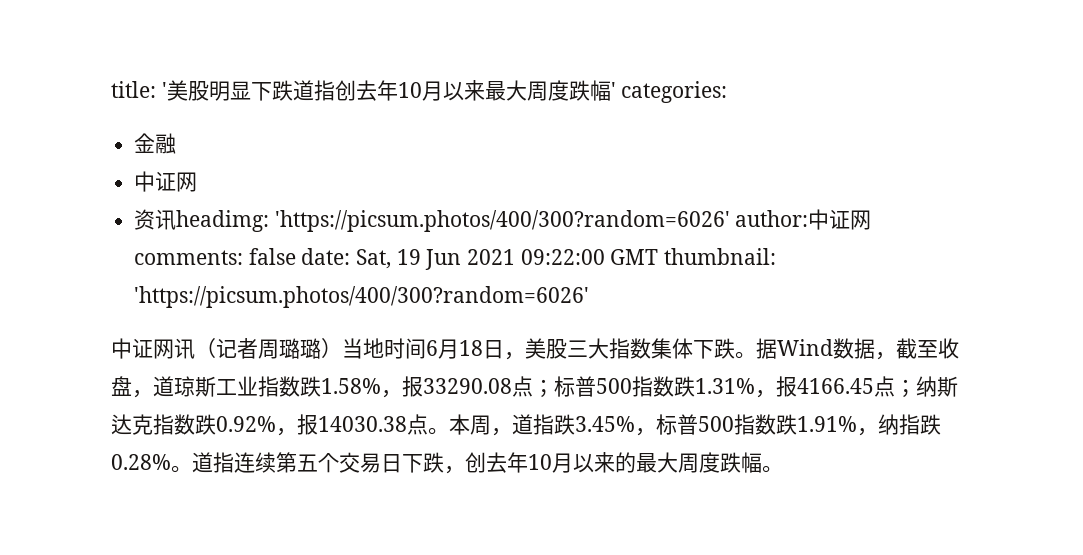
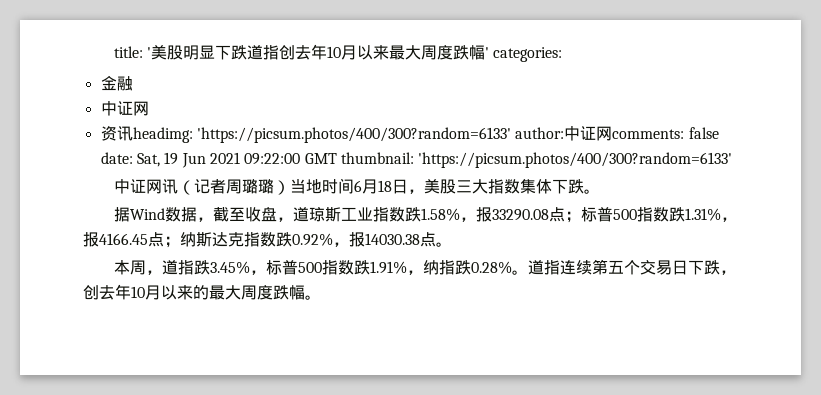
- 资讯headimg: 'https://picsum.photos/400/300?random=6026' author:中证网comments: false date: Sat, 19 Jun 2021 09:22:00 GMT thumbnail: 'https://picsum.photos/400/300?random=6026'
+ 资讯headimg: 'https://picsum.photos/400/300?random=6133' author:中证网comments: false date: Sat, 19 Jun 2021 09:22:00 GMT thumbnail: 'https://picsum.photos/400/300?random=6133'
- 中证网讯（记者周璐璐）当地时间6月18日，美股三大指数集体下跌。据Wind数据，截至收盘，道琼斯工业指数跌1.58%，报33290.08点；标普500指数跌1.31%，报4166.45点；纳斯达克指数跌0.92%，报14030.38点。本周，道指跌3.45%，标普500指数跌1.91%，纳指跌0.28%。
+ 中证网讯（记者周璐璐）当地时间6月18日，美股三大指数集体下跌。
+ 据Wind数据，截至收盘，道琼斯工业指数跌1.58%，报33290.08点；标普500指数跌1.31%，报4166.45点；纳斯达克指数跌0.92%，报14030.38点。
+ 本周，道指跌3.45%，标普500指数跌1.91%，纳指跌0.28%。

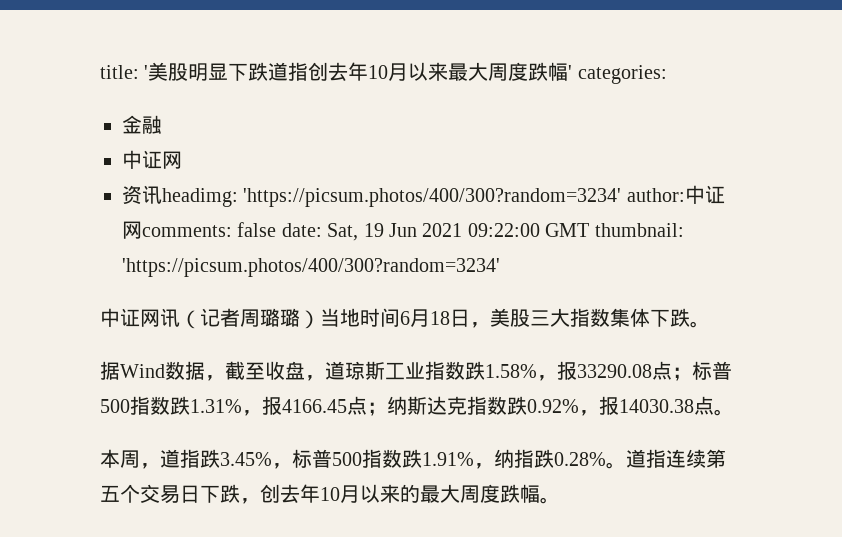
- 资讯headimg: 'https://picsum.photos/400/300?random=6133' author:中证网comments: false date: Sat, 19 Jun 2021 09:22:00 GMT thumbnail: 'https://picsum.photos/400/300?random=6133'
+ 资讯headimg: 'https://picsum.photos/400/300?random=3234' author:中证网comments: false date: Sat, 19 Jun 2021 09:22:00 GMT thumbnail: 'https://picsum.photos/400/300?random=3234'

